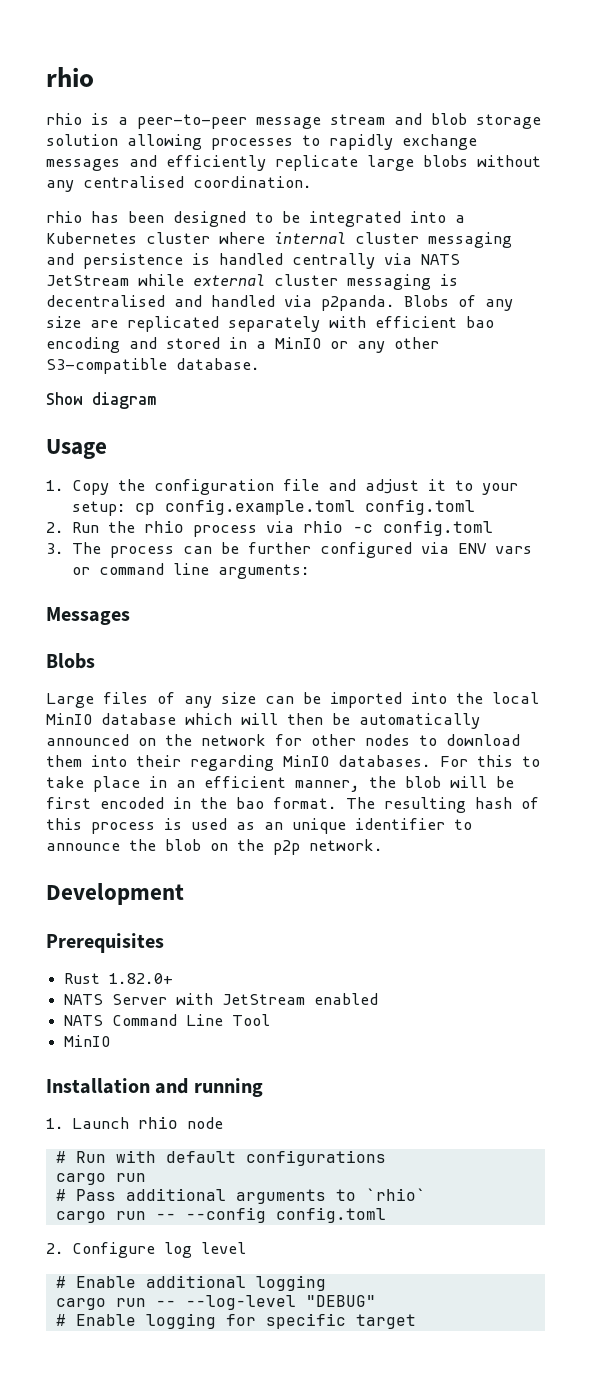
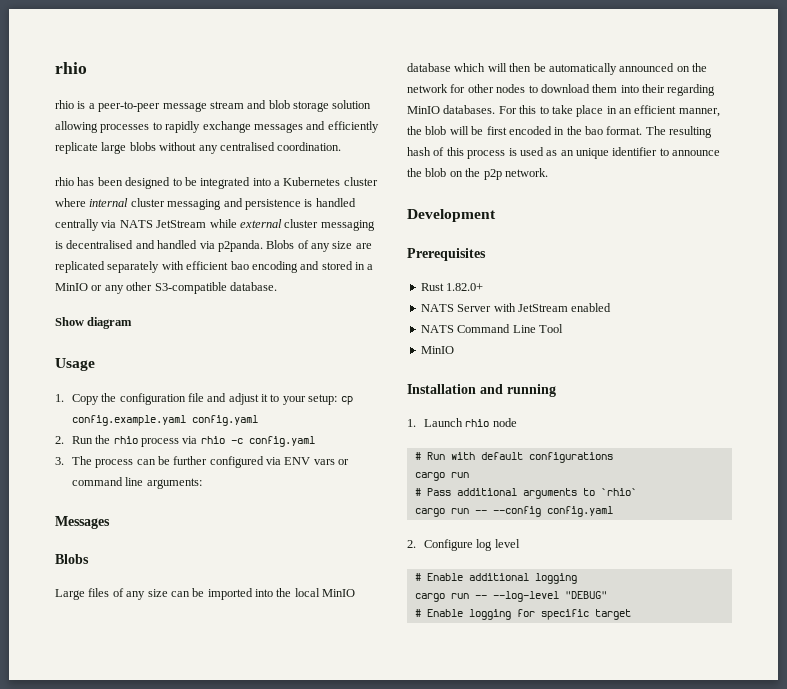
- 1. Copy the configuration file and adjust it to your setup: cp config.example.toml config.toml
+ 1. Copy the configuration file and adjust it to your setup: cp config.example.yaml config.yaml
- 2. Run the rhio process via rhio -c config.toml
+ 2. Run the rhio process via rhio -c config.yaml
- cargo run -- --config config.toml
+ cargo run -- --config config.yaml

